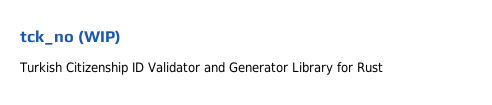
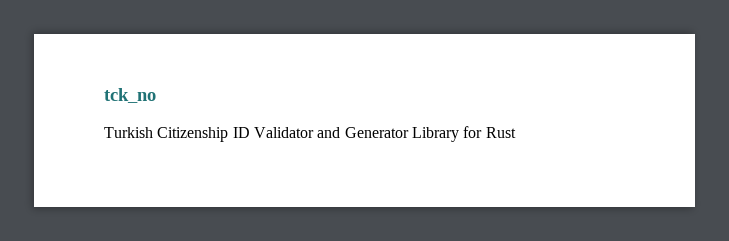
- tck_no (WIP)
+ tck_no

